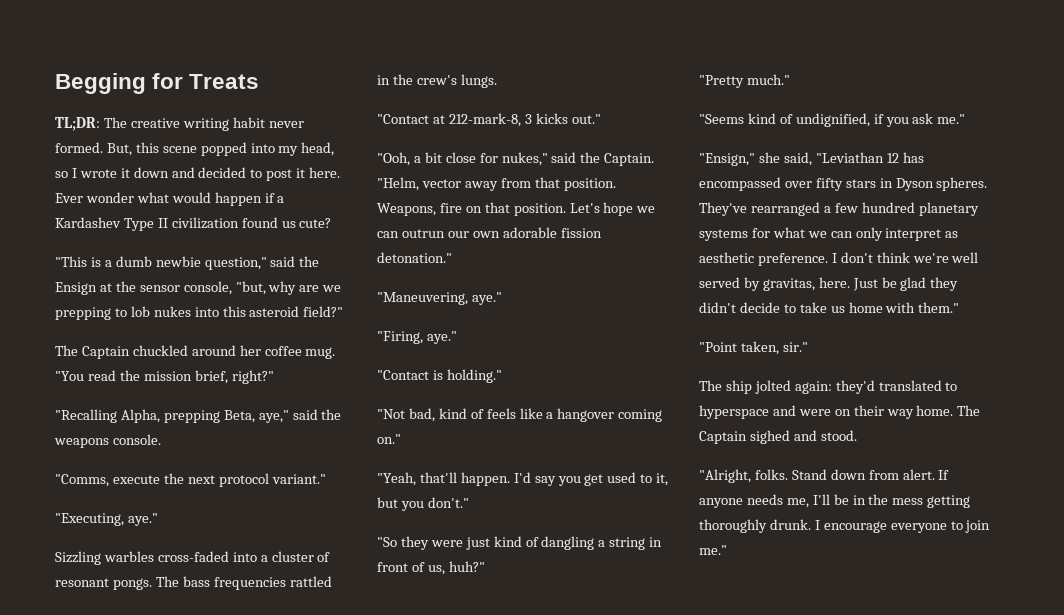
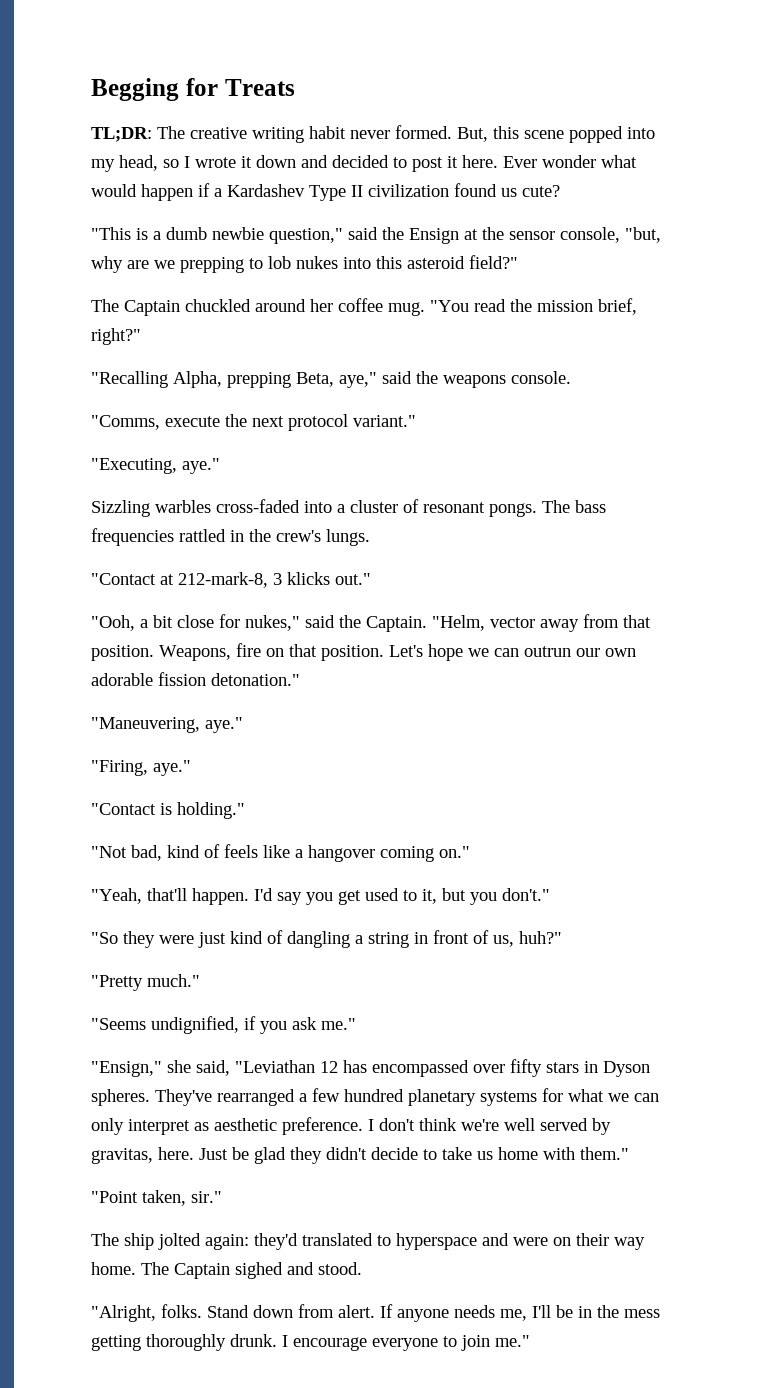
- "Contact at 212-mark-8, 3 kicks out."
+ "Contact at 212-mark-8, 3 klicks out."
- "Seems kind of undignified, if you ask me."
+ "Seems undignified, if you ask me."

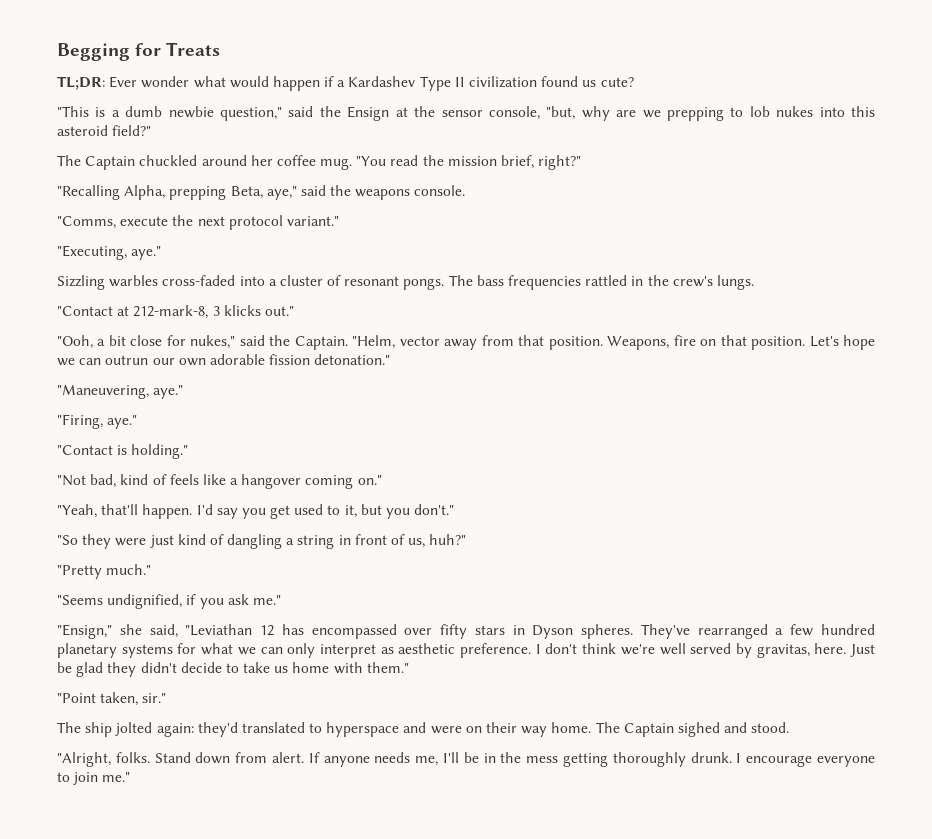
- TL;DR: The creative writing habit never formed. But, this scene popped into my head, so I wrote it down and decided to post it here. Ever wonder what would happen if a Kardashev Type II civilization found us cute?
+ TL;DR: Ever wonder what would happen if a Kardashev Type II civilization found us cute?

